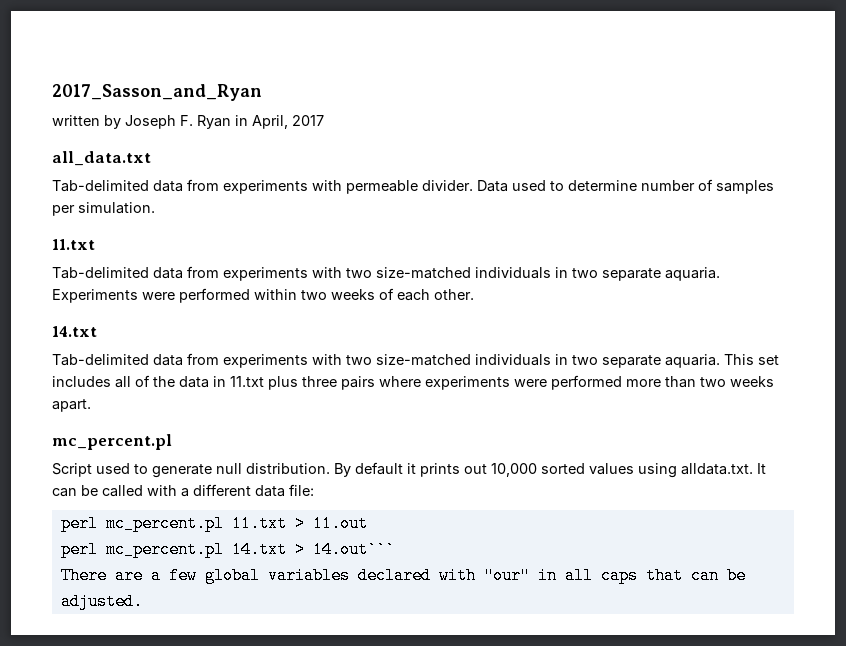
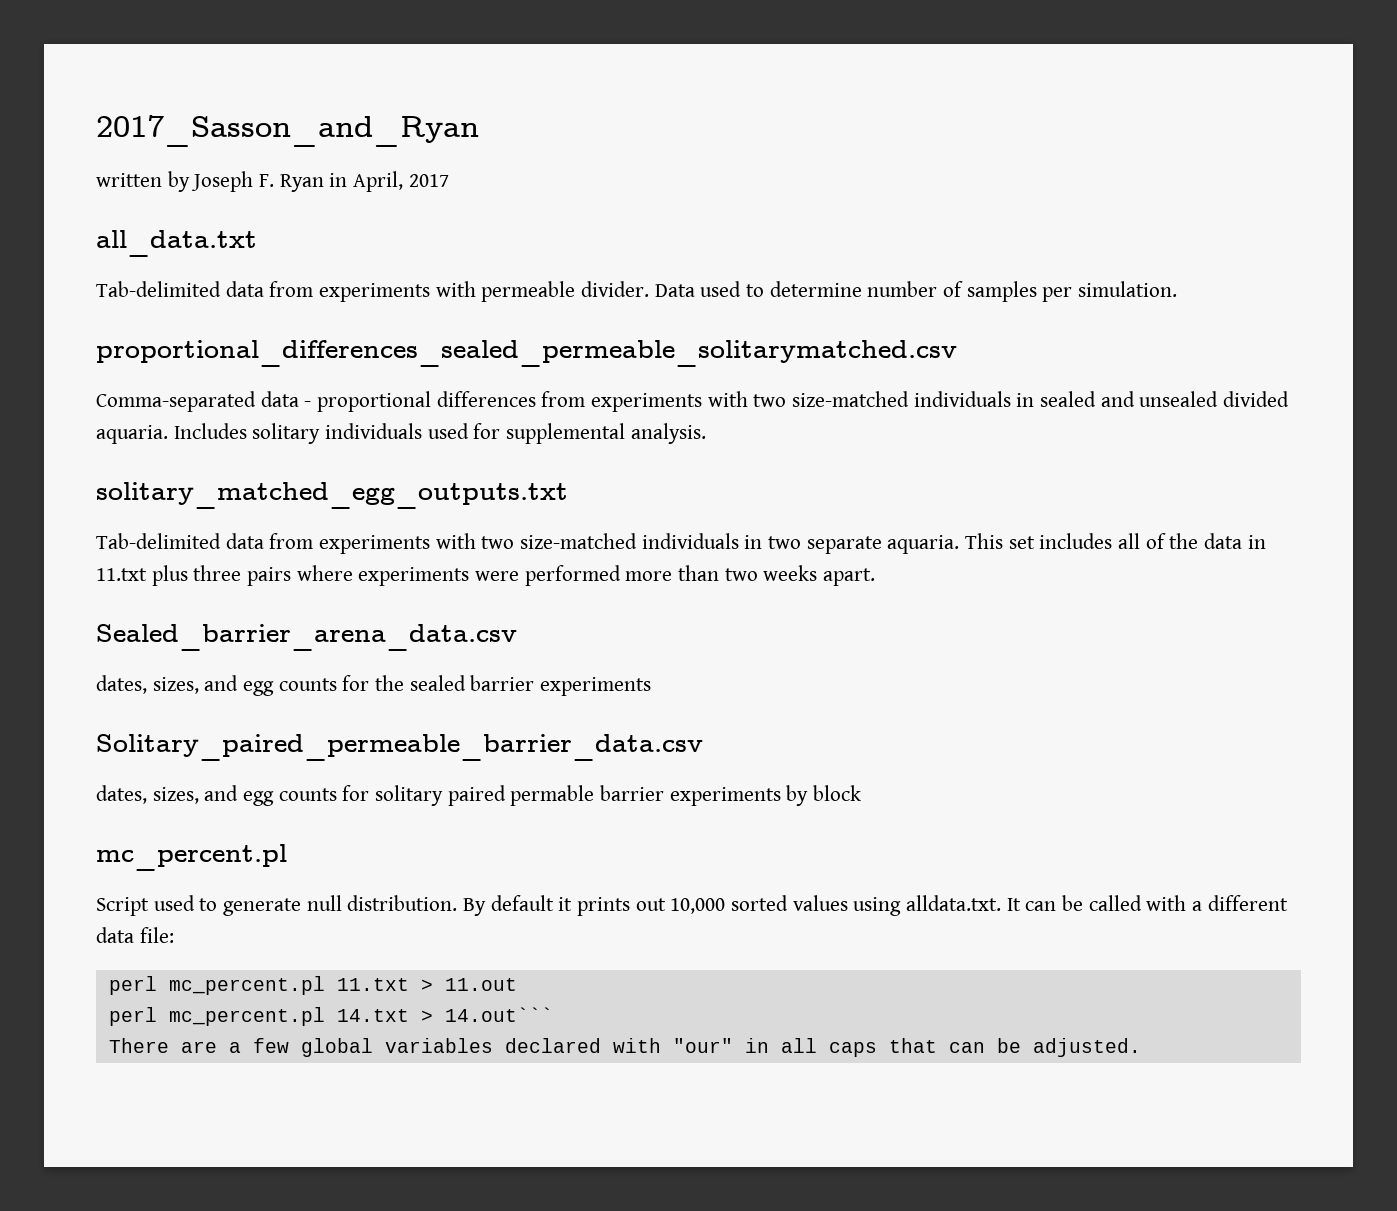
  Data used to determine number of samples per simulation.
- 11.txt
- Tab-delimited data from experiments with two size-matched individuals in two separate aquaria. Experiments were performed within two weeks of each other.
- 14.txt
+ proportional_differences_sealed_permeable_solitarymatched.csv
+ Comma-separated data - proportional differences from experiments with two size-matched individuals in sealed and unsealed divided aquaria. Includes solitary individuals used for supplemental analysis.
+ solitary_matched_egg_outputs.txt
+ Sealed_barrier_arena_data.csv
+ dates, sizes, and egg counts for the sealed barrier experiments
+ Solitary_paired_permeable_barrier_data.csv
+ dates, sizes, and egg counts for solitary paired permable barrier experiments by block

